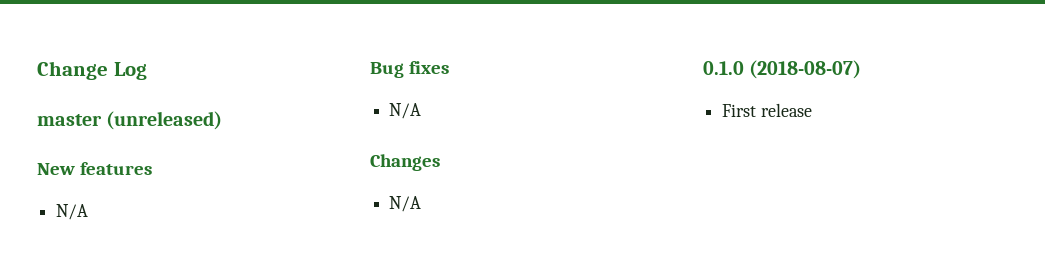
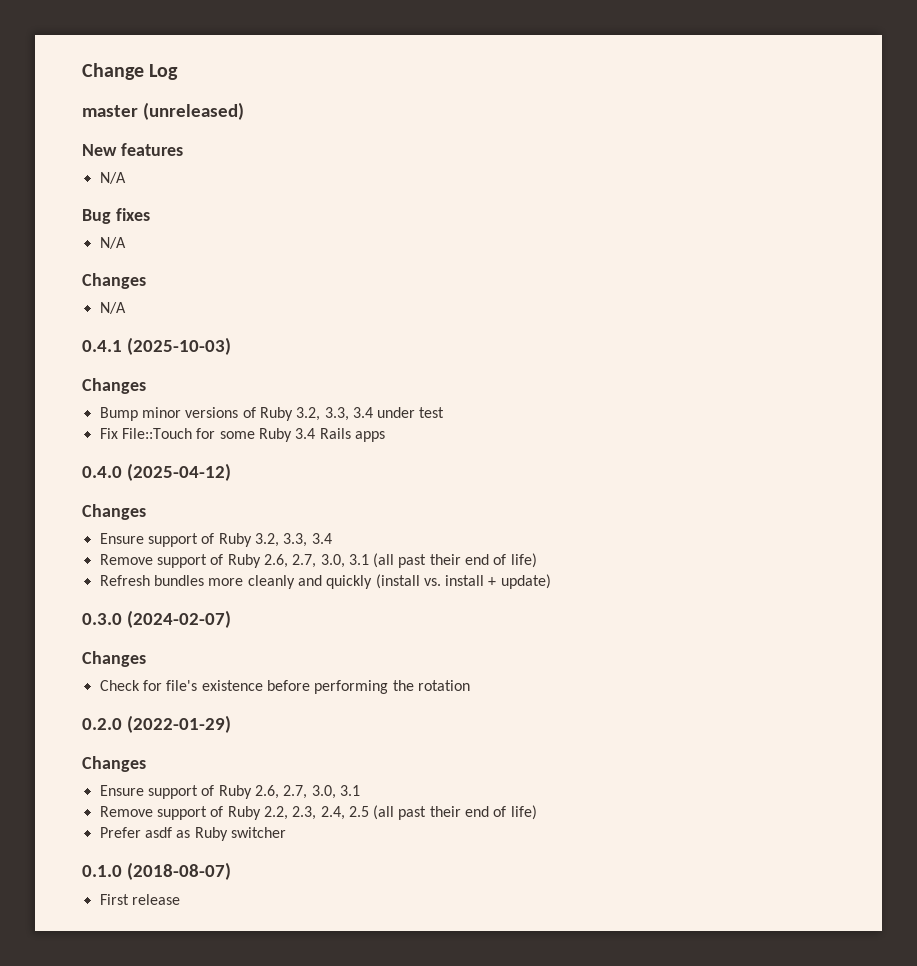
+ 0.4.1 (2025-10-03)
+ Changes
+ Bump minor versions of Ruby 3.2, 3.3, 3.4 under test
+ Fix File::Touch for some Ruby 3.4 Rails apps
+ 0.4.0 (2025-04-12)
+ Changes
+ Ensure support of Ruby 3.2, 3.3, 3.4
+ Remove support of Ruby 2.6, 2.7, 3.0, 3.1 (all past their end of life)
+ Refresh bundles more cleanly and quickly (install vs. install + update)
+ 0.3.0 (2024-02-07)
+ Changes
+ Check for file's existence before performing the rotation
+ 0.2.0 (2022-01-29)
+ Changes
+ Ensure support of Ruby 2.6, 2.7, 3.0, 3.1
+ Remove support of Ruby 2.2, 2.3, 2.4, 2.5 (all past their end of life)
+ Prefer asdf as Ruby switcher

